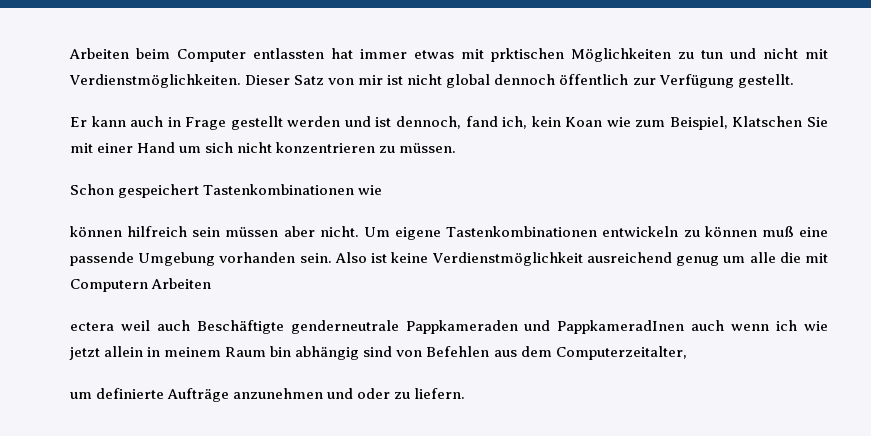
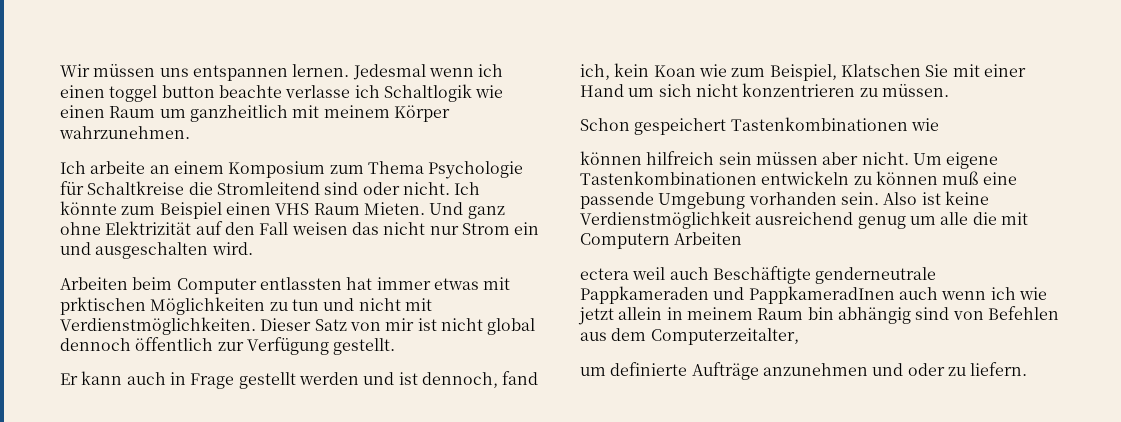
+ Wir müssen uns entspannen lernen. Jedesmal wenn ich einen toggel button beachte verlasse ich Schaltlogik wie einen Raum um ganzheitlich mit meinem Körper wahrzunehmen.
+ Ich arbeite an einem Komposium zum Thema Psychologie für Schaltkreise die Stromleitend sind oder nicht. Ich könnte zum Beispiel einen VHS Raum Mieten. Und ganz ohne Elektrizität auf den Fall weisen das nicht nur Strom ein und ausgeschalten wird.

